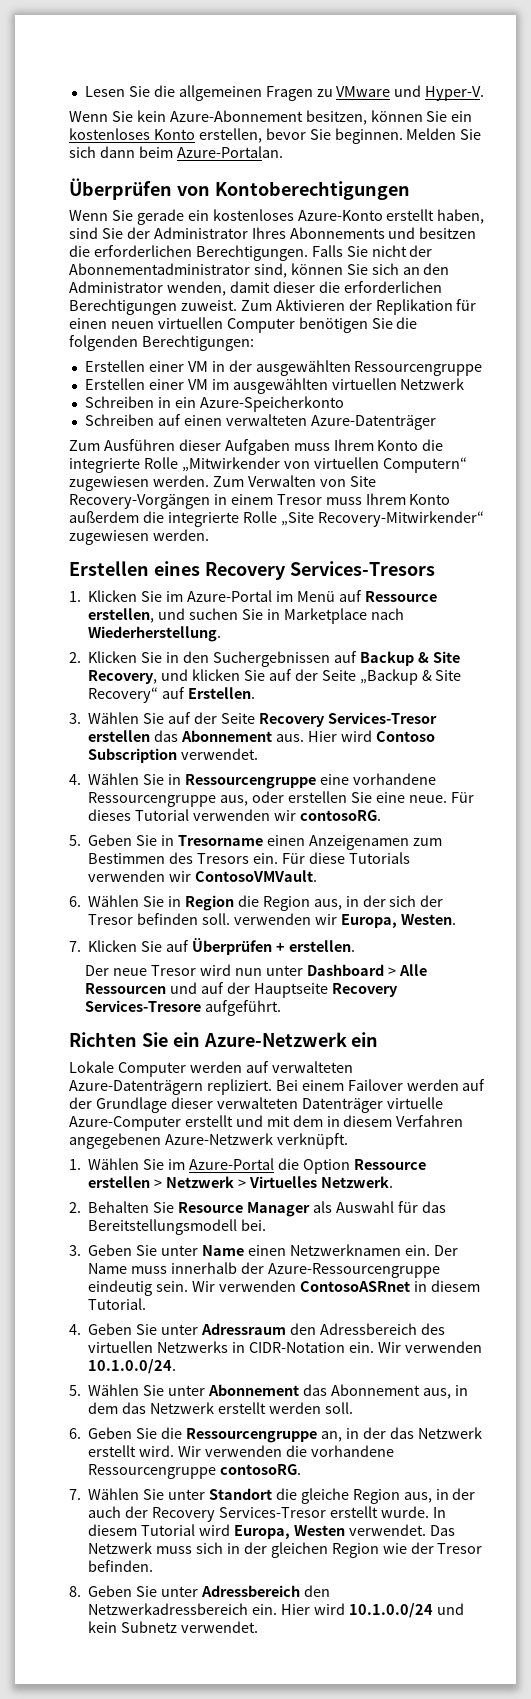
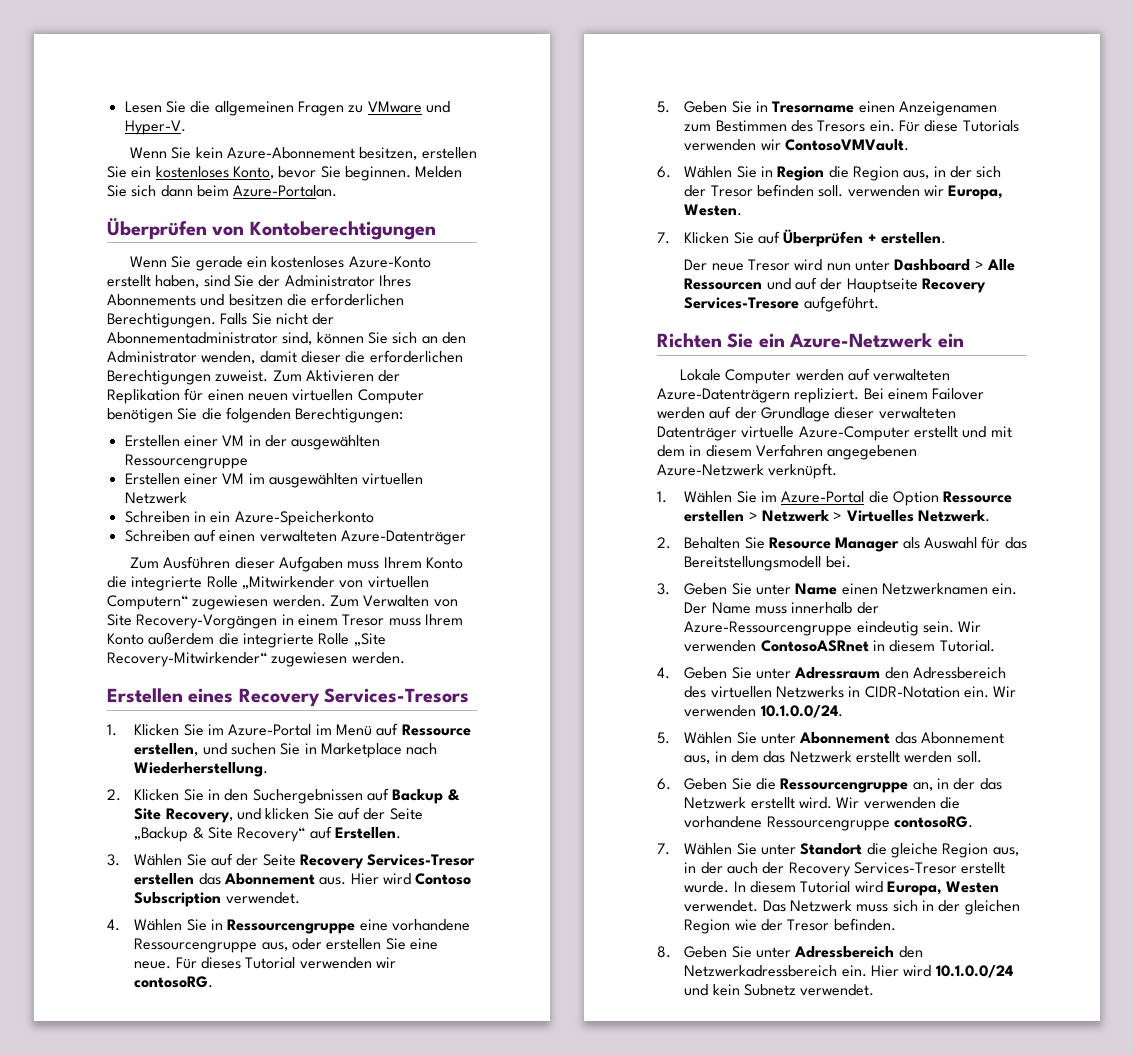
- Wenn Sie kein Azure-Abonnement besitzen, können Sie ein kostenloses Konto erstellen, bevor Sie beginnen.
+ Wenn Sie kein Azure-Abonnement besitzen, erstellen Sie ein kostenloses Konto, bevor Sie beginnen.

